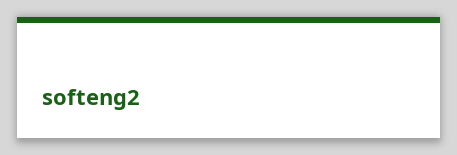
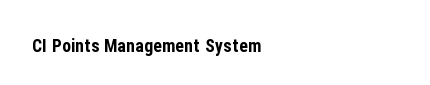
- softeng2
+ CI Points Management System

